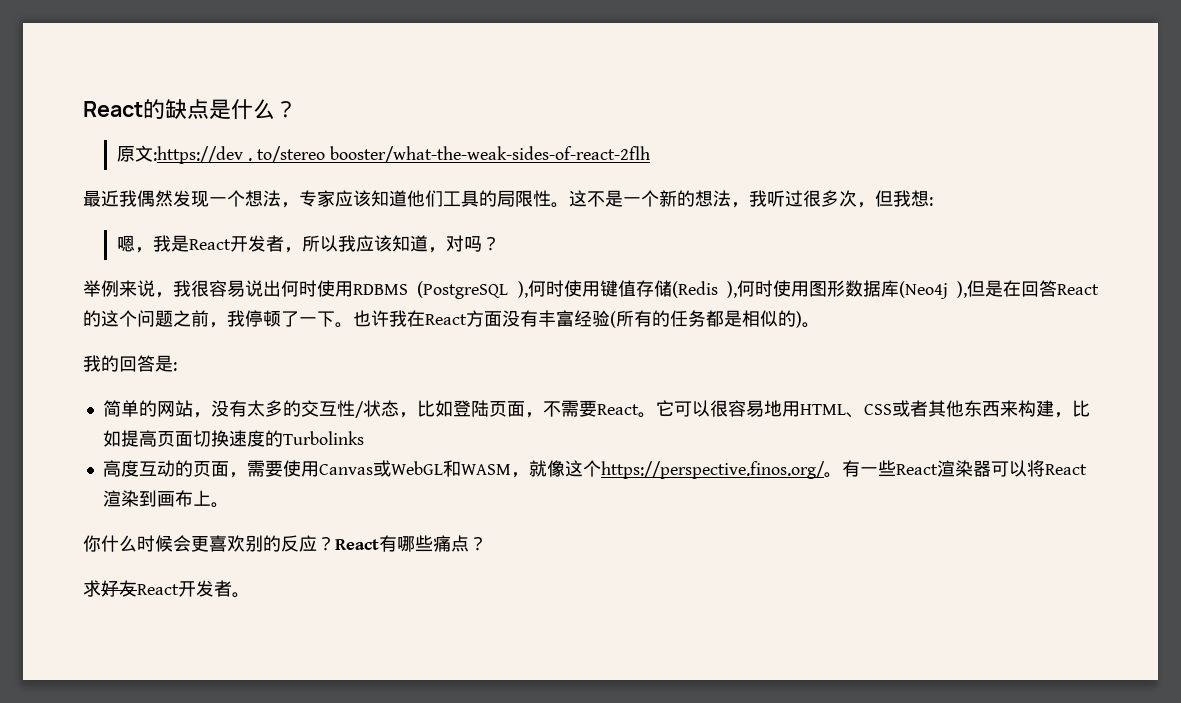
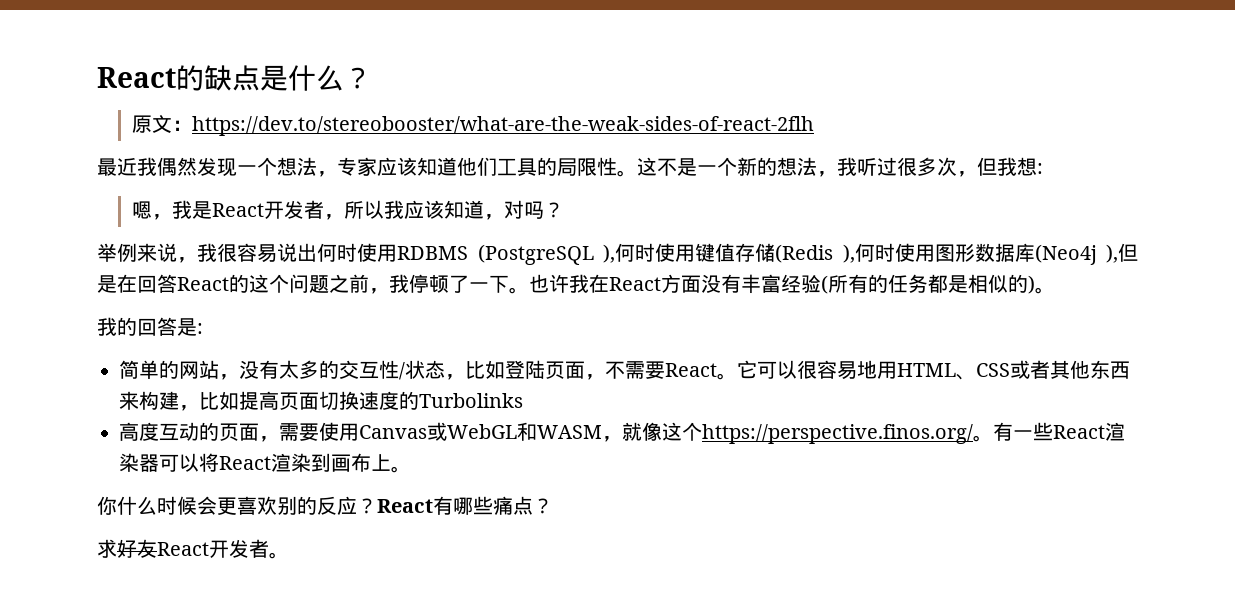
- 原文:https://dev . to/stereo booster/what-the-weak-sides-of-react-2flh
+ 原文：https://dev.to/stereobooster/what-are-the-weak-sides-of-react-2flh

